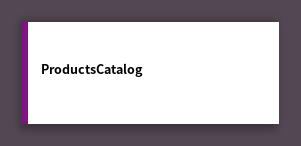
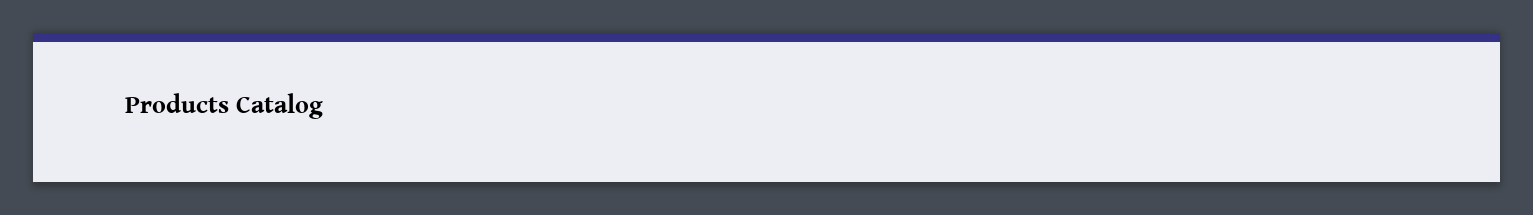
- ProductsCatalog
+ Products Catalog

